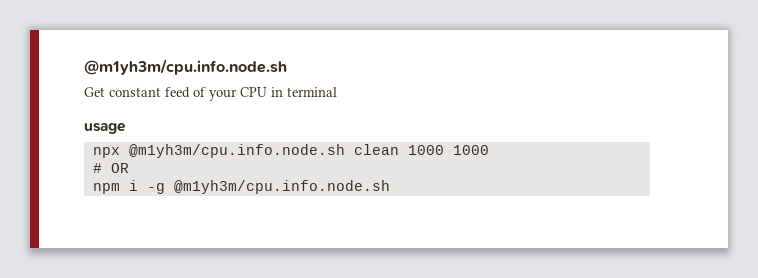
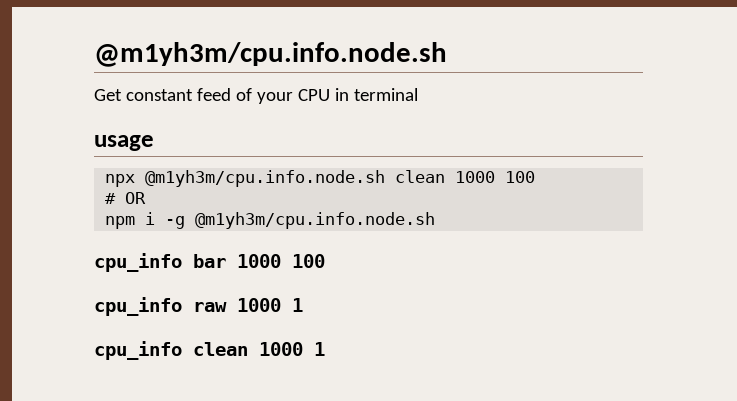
- npx @m1yh3m/cpu.info.node.sh clean 1000 1000
+ npx @m1yh3m/cpu.info.node.sh clean 1000 100
+ cpu_info bar 1000 100
+ cpu_info raw 1000 1
+ cpu_info clean 1000 1

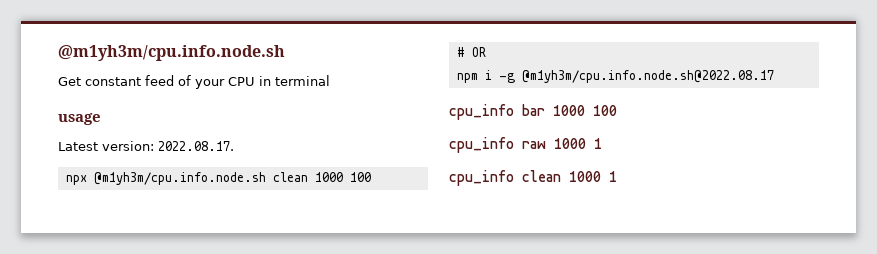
+ Latest version: 2022.08.17.
- npm i -g @m1yh3m/cpu.info.node.sh
+ npm i -g @m1yh3m/cpu.info.node.sh@2022.08.17

